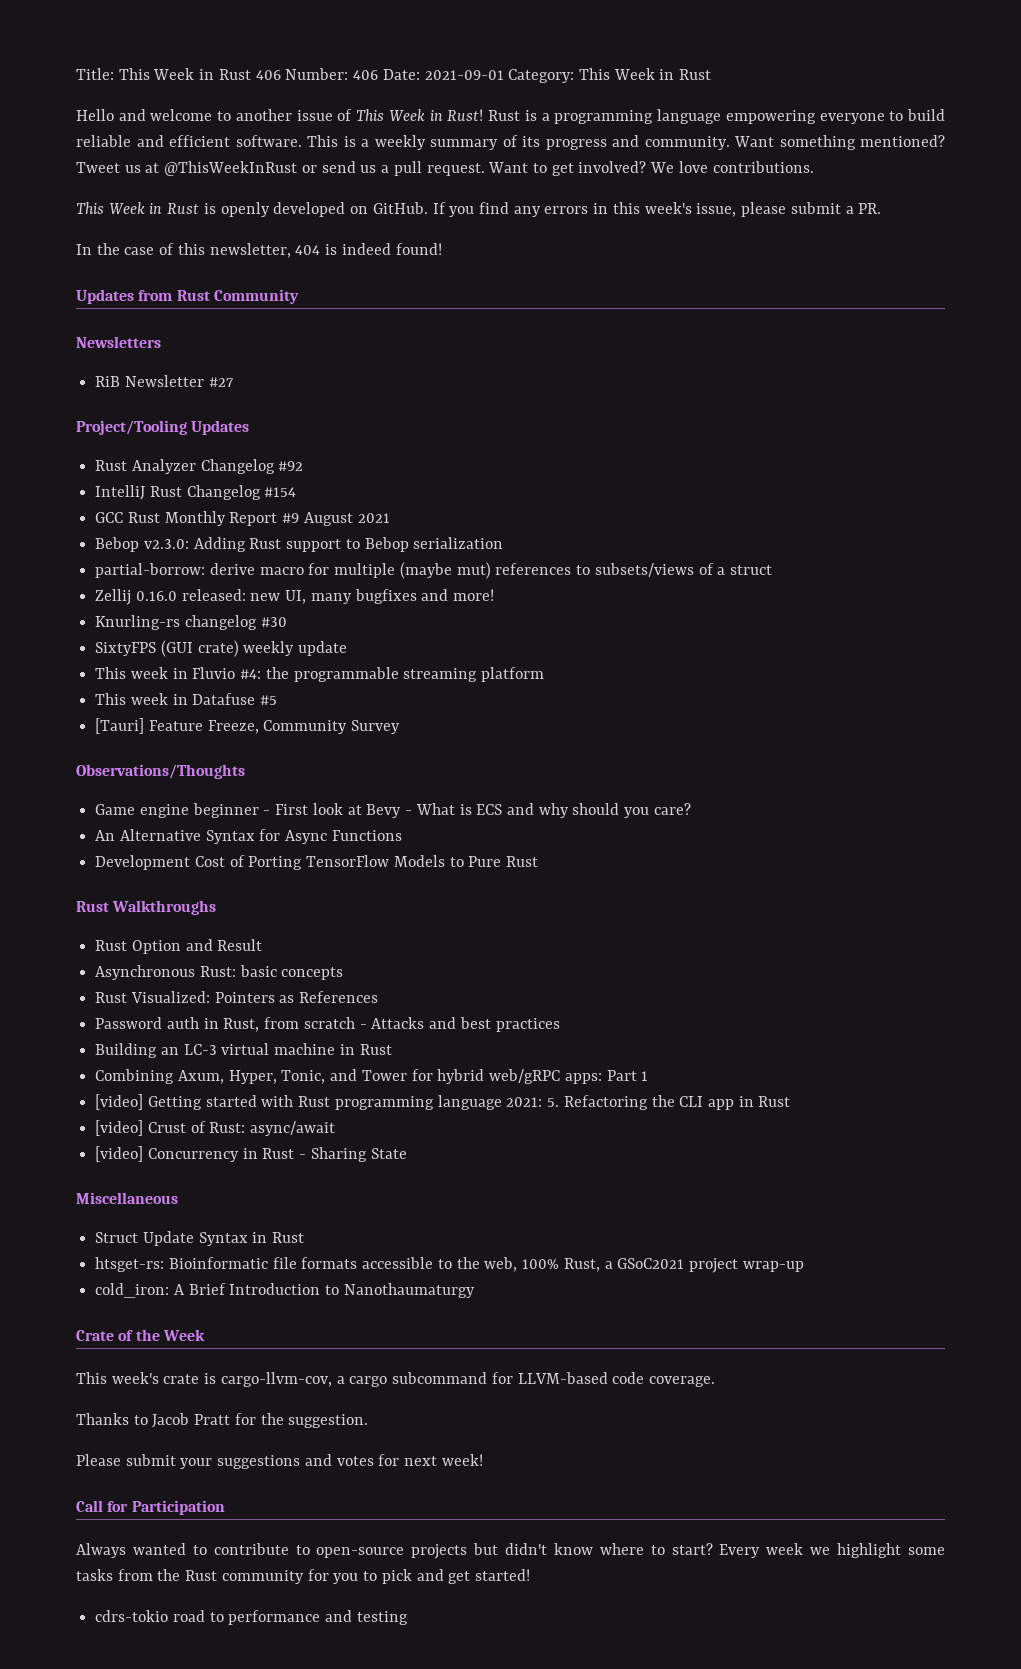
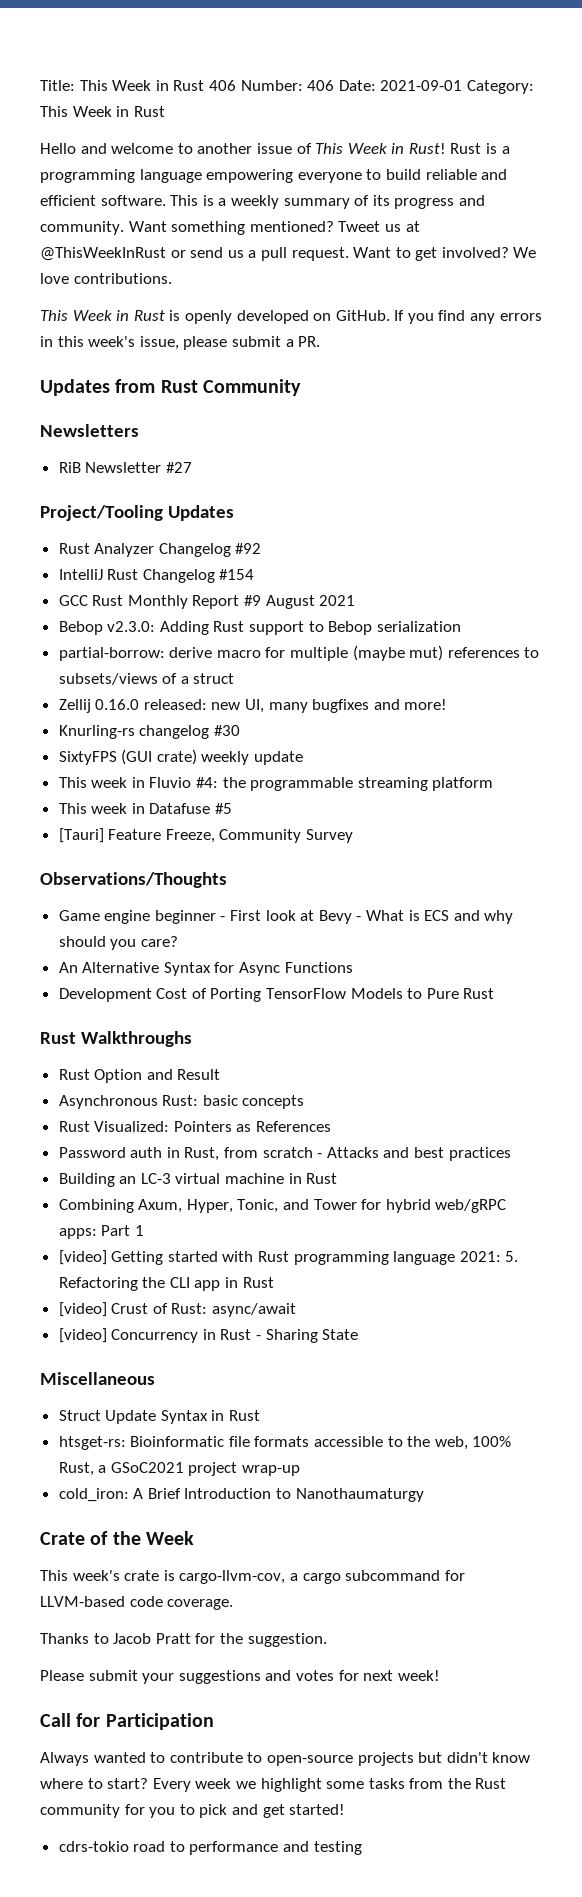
- In the case of this newsletter, 404 is indeed found!

